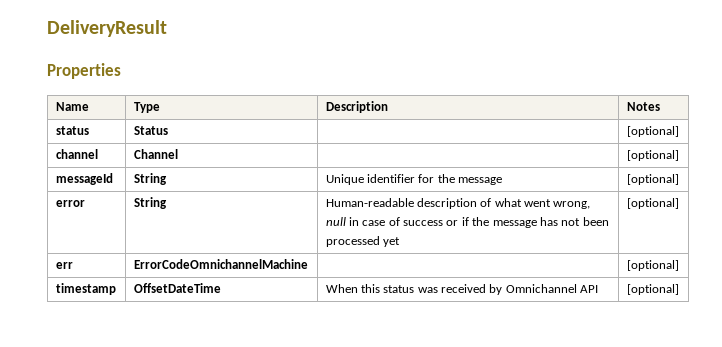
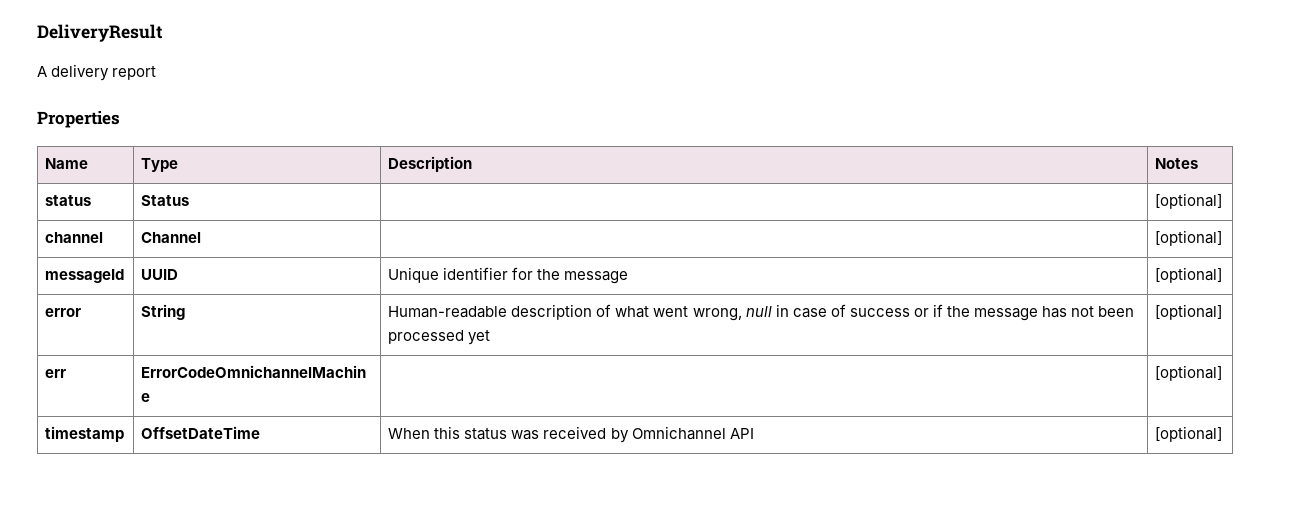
+ A delivery report
- messageId | String | Unique identifier for the message | [optional]
+ messageId | UUID | Unique identifier for the message | [optional]

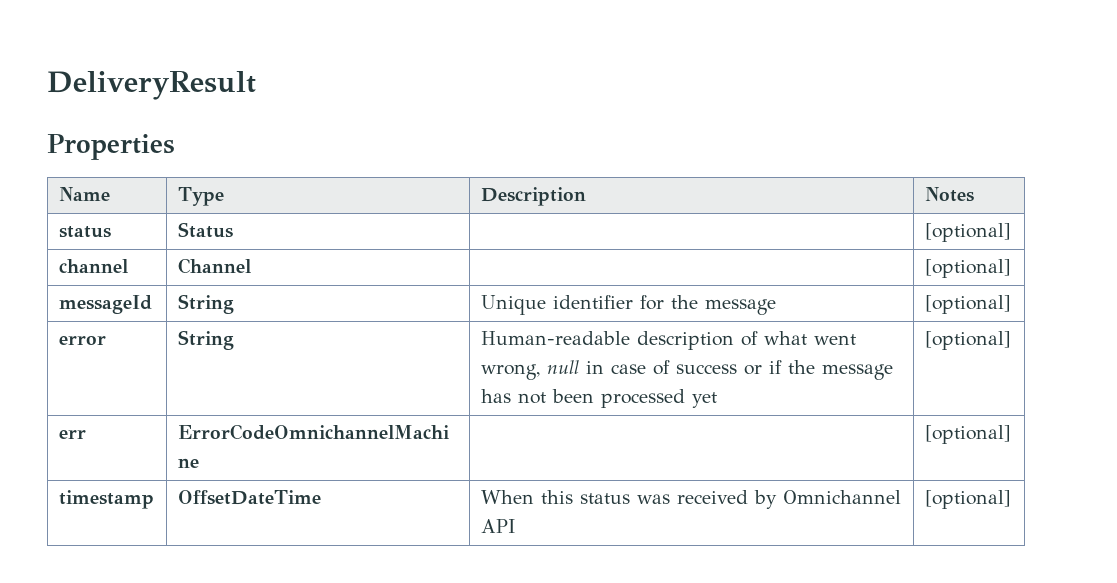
- A delivery report
- messageId | UUID | Unique identifier for the message | [optional]
+ messageId | String | Unique identifier for the message | [optional]

